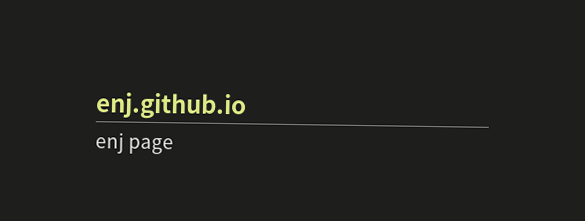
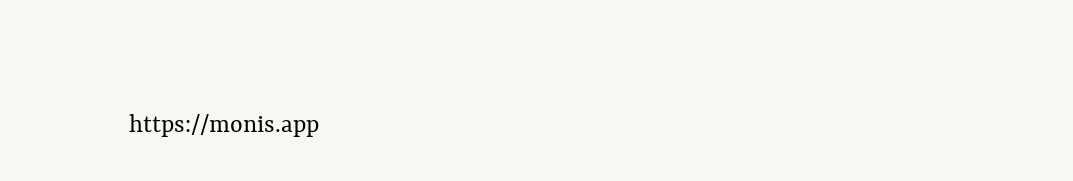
- enj.github.io
- enj page
+ https://monis.app

